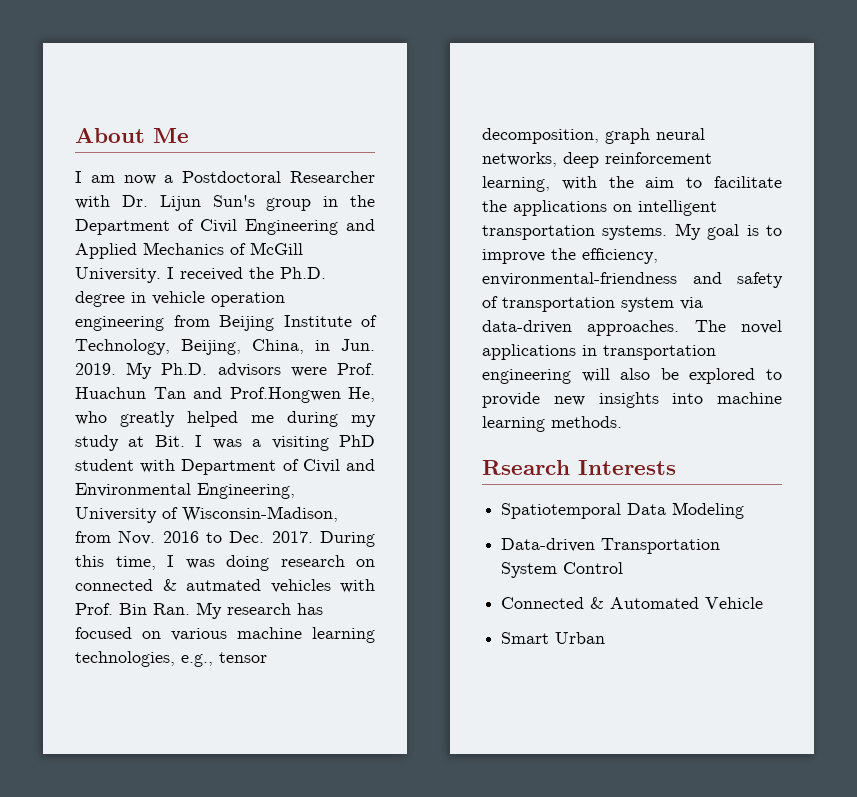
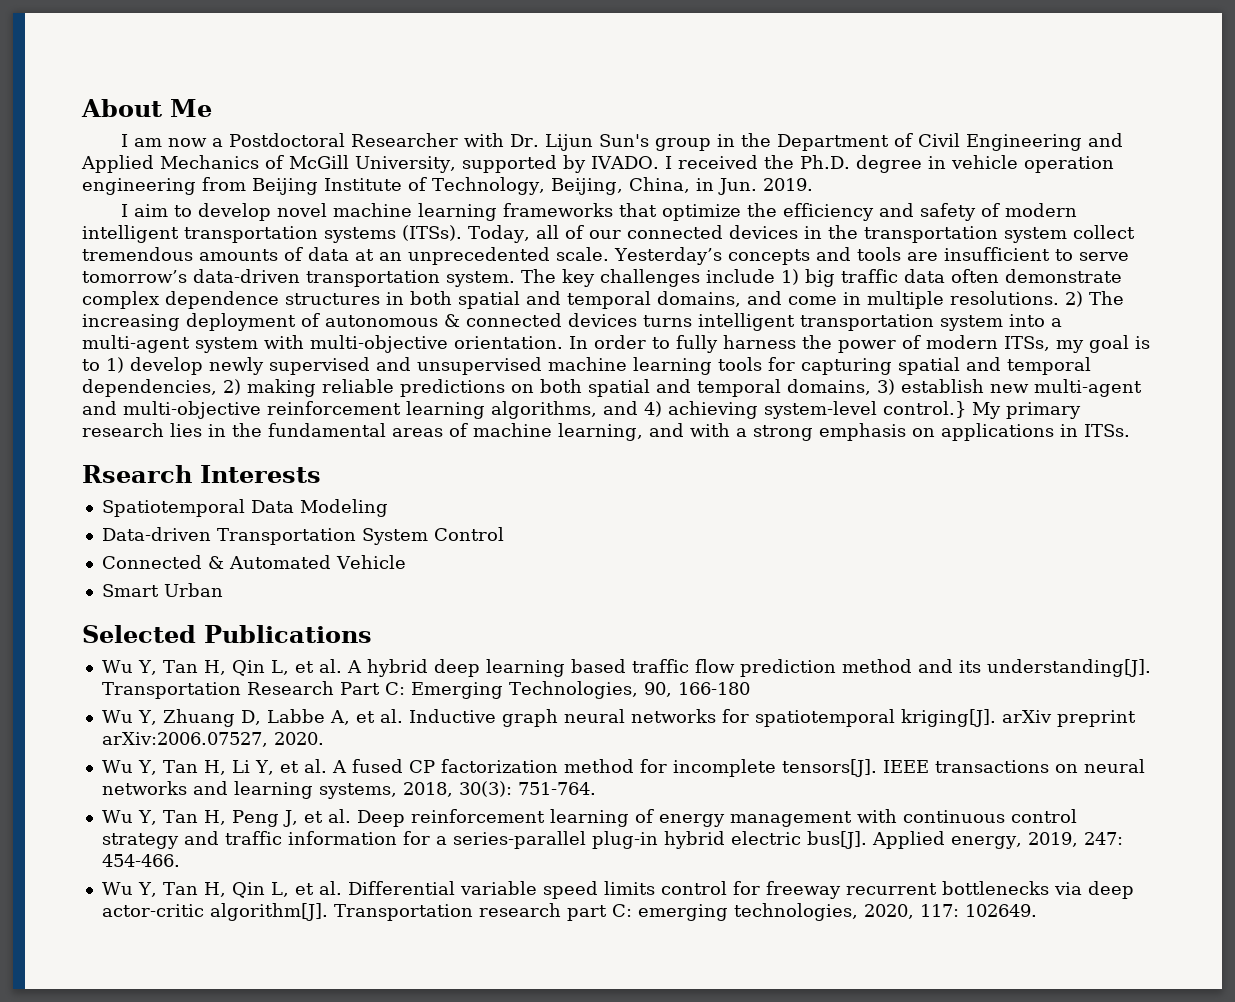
- I am now a Postdoctoral Researcher with Dr. Lijun Sun's group in the Department of Civil Engineering and Applied Mechanics of McGill University.
+ I am now a Postdoctoral Researcher with Dr. Lijun Sun's group in the Department of Civil Engineering and Applied Mechanics of McGill University, supported by IVADO.
- I received the Ph.D. degree in vehicle operation engineering from Beijing Institute of Technology, Beijing, China, in Jun. 2019. My Ph.D. advisors were Prof. Huachun Tan and Prof.Hongwen He, who greatly helped me during my study at Bit. I was a visiting PhD student with Department of Civil and Environmental Engineering, University of Wisconsin-Madison, from Nov. 2016 to Dec. 2017. During this time, I was doing research on connected & autmated vehicles with Prof. Bin Ran. My research has focused on various machine learning technologies, e.g., tensor decomposition, graph neural networks, deep reinforcement learning, with the aim to facilitate the applications on intelligent transportation systems. My goal is to improve the efficiency, environmental-friendness and safety of transportation system via data-driven approaches. The novel applications in transportation engineering will also be explored to provide new insights into machine learning methods.
+ I received the Ph.D. degree in vehicle operation engineering from Beijing Institute of Technology, Beijing, China, in Jun. 2019.
+ I aim to develop novel machine learning frameworks that optimize the efficiency and safety of modern intelligent transportation systems (ITSs). Today, all of our connected devices in the transportation system collect tremendous amounts of data at an unprecedented scale. Yesterday’s concepts and tools are insufficient to serve tomorrow’s data-driven transportation system. The key challenges include 1) big traffic data often demonstrate complex dependence structures in both spatial and temporal domains, and come in multiple resolutions. 2) The increasing deployment of autonomous & connected devices turns intelligent transportation system into a multi-agent system with multi-objective orientation. In order to fully harness the power of modern ITSs, my goal is to 1) develop newly supervised and unsupervised machine learning tools for capturing spatial and temporal dependencies, 2) making reliable predictions on both spatial and temporal domains, 3) establish new multi-agent and multi-objective reinforcement learning algorithms, and 4) achieving system-level control.} My primary research lies in the fundamental areas of machine learning, and with a strong emphasis on applications in ITSs.
+ Selected Publications
+ Wu Y, Tan H, Qin L, et al. A hybrid deep learning based traffic flow prediction method and its understanding[J]. Transportation Research Part C: Emerging Technologies, 90, 166-180
+ Wu Y, Zhuang D, Labbe A, et al. Inductive graph neural networks for spatiotemporal kriging[J]. arXiv preprint arXiv:2006.07527, 2020.
+ Wu Y, Tan H, Li Y, et al. A fused CP factorization method for incomplete tensors[J]. IEEE transactions on neural networks and learning systems, 2018, 30(3): 751-764.
+ Wu Y, Tan H, Peng J, et al. Deep reinforcement learning of energy management with continuous control strategy and traffic information for a series-parallel plug-in hybrid electric bus[J]. Applied energy, 2019, 247: 454-466.
+ Wu Y, Tan H, Qin L, et al. Differential variable speed limits control for freeway recurrent bottlenecks via deep actor-critic algorithm[J]. Transportation research part C: emerging technologies, 2020, 117: 102649.

